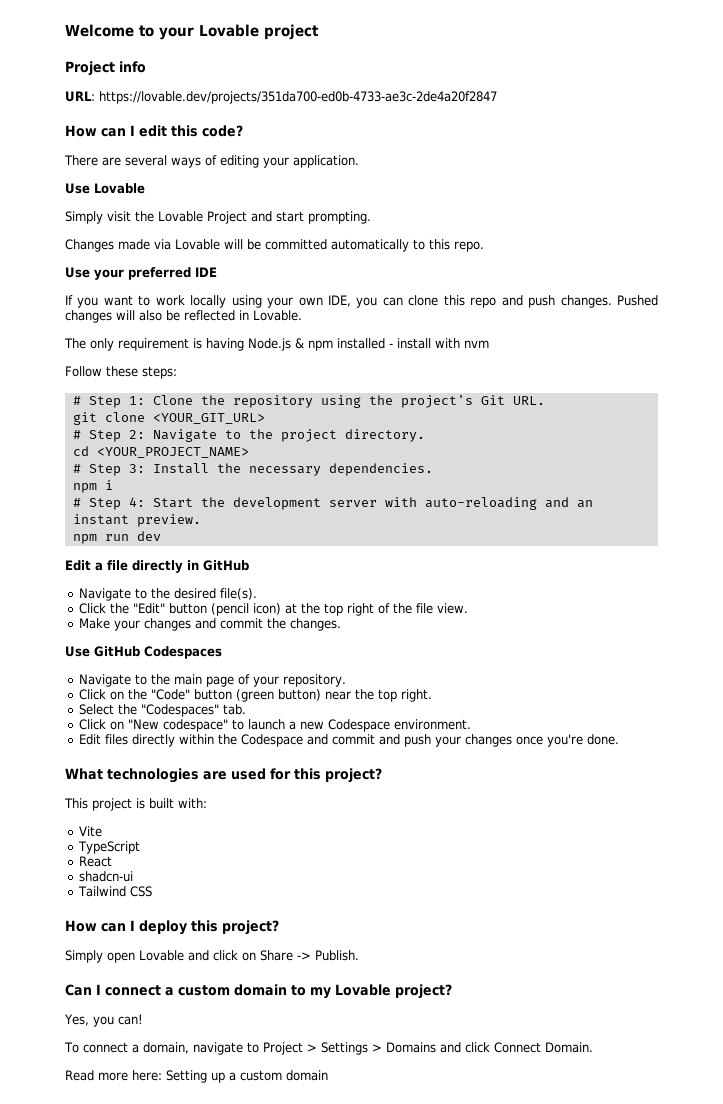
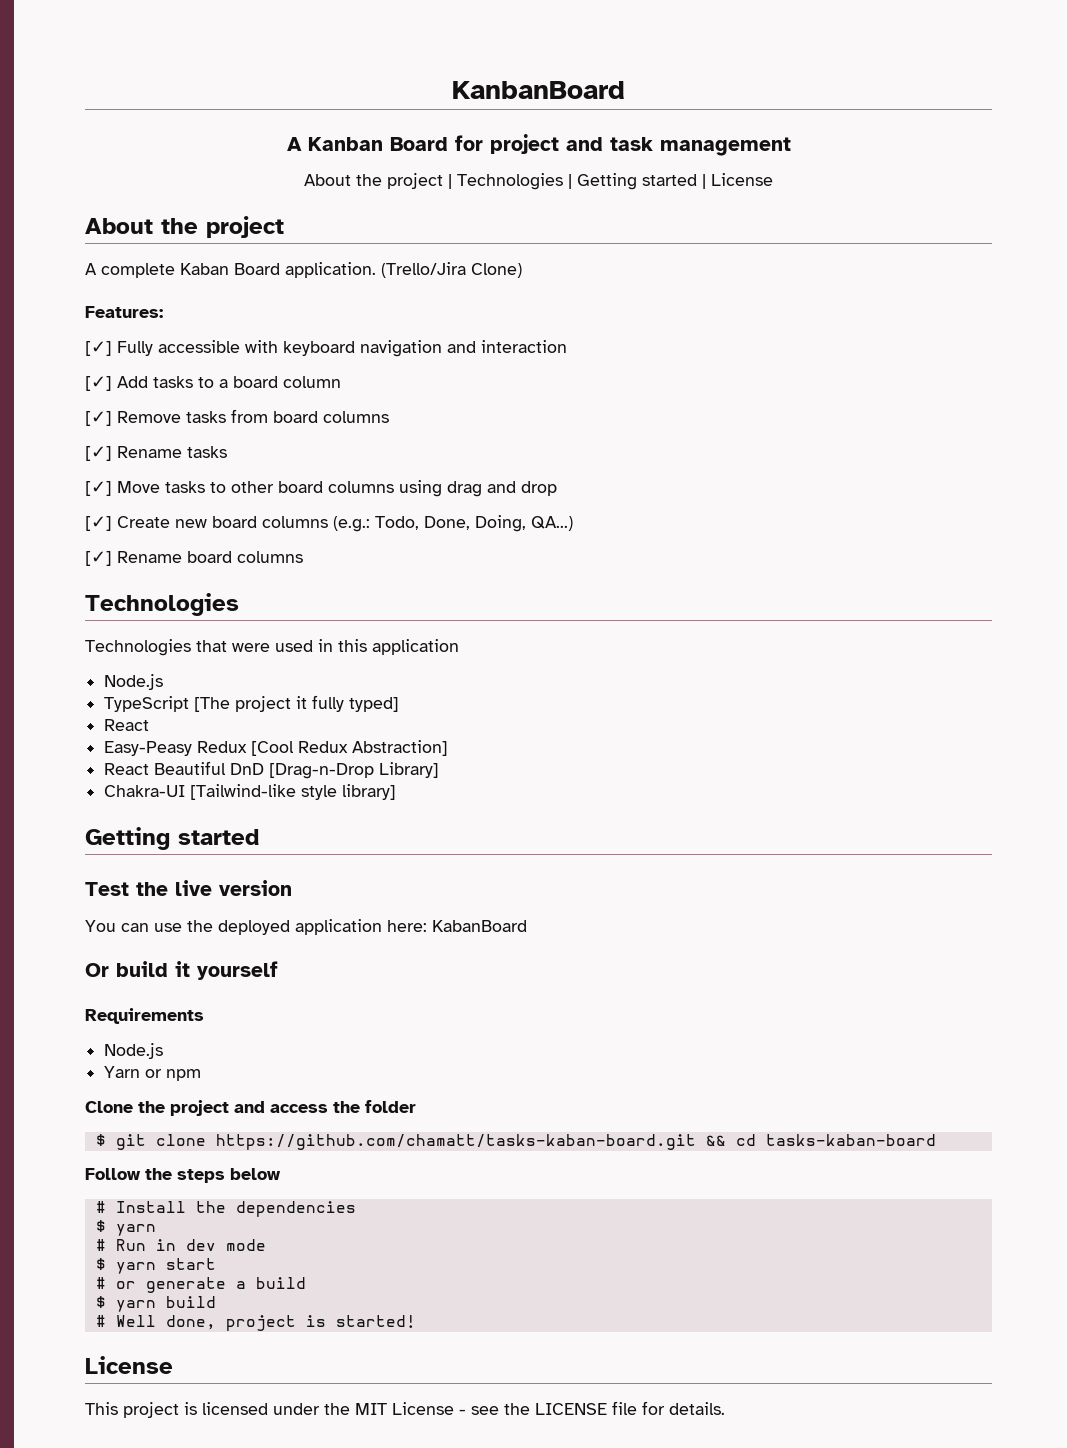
- Welcome to your Lovable project
- Project info
- URL: https://lovable.dev/projects/351da700-ed0b-4733-ae3c-2de4a20f2847
- How can I edit this code?
- There are several ways of editing your application.
- Use Lovable
- Simply visit the Lovable Project and start prompting.
- Changes made via Lovable will be committed automatically to this repo.
- Use your preferred IDE
- If you want to work locally using your own IDE, you can clone this repo and push changes. Pushed changes will also be reflected in Lovable.
- The only requirement is having Node.js & npm installed - install with nvm
- Follow these steps:
- # Step 1: Clone the repository using the project's Git URL.
- git clone <YOUR_GIT_URL>
- # Step 2: Navigate to the project directory.
- cd <YOUR_PROJECT_NAME>
- # Step 3: Install the necessary dependencies.
- npm i
- # Step 4: Start the development server with auto-reloading and an instant preview.
- npm run dev
- Edit a file directly in GitHub
- Navigate to the desired file(s).
- Click the "Edit" button (pencil icon) at the top right of the file view.
- Make your changes and commit the changes.
- Use GitHub Codespaces
- Navigate to the main page of your repository.
- Click on the "Code" button (green button) near the top right.
- Select the "Codespaces" tab.
- Click on "New codespace" to launch a new Codespace environment.
- Edit files directly within the Codespace and commit and push your changes once you're done.
- What technologies are used for this project?
- This project is built with:
- Vite
- TypeScript
+ KanbanBoard
+ A Kanban Board for project and task management
+ About the project | Technologies | Getting started | License
+ About the project
+ A complete Kaban Board application. (Trello/Jira Clone)
+ Features:
+ [✓] Fully accessible with keyboard navigation and interaction
+ [✓] Add tasks to a board column
+ [✓] Remove tasks from board columns
+ [✓] Rename tasks
+ [✓] Move tasks to other board columns using drag and drop
+ [✓] Create new board columns (e.g.: Todo, Done, Doing, QA...)
+ [✓] Rename board columns
+ Technologies
+ Technologies that were used in this application
+ Node.js
+ TypeScript [The project it fully typed]
  React
- shadcn-ui
- Tailwind CSS
- How can I deploy this project?
- Simply open Lovable and click on Share -> Publish.
- Can I connect a custom domain to my Lovable project?
- Yes, you can!
- To connect a domain, navigate to Project > Settings > Domains and click Connect Domain.
- Read more here: Setting up a custom domain
+ Easy-Peasy Redux [Cool Redux Abstraction]
+ React Beautiful DnD [Drag-n-Drop Library]
+ Chakra-UI [Tailwind-like style library]
+ Getting started
+ Test the live version
+ You can use the deployed application here: KabanBoard
+ Or build it yourself
+ Requirements
+ Node.js
+ Yarn or npm
+ Clone the project and access the folder
+ $ git clone https://github.com/chamatt/tasks-kaban-board.git && cd tasks-kaban-board
+ Follow the steps below
+ # Install the dependencies
+ $ yarn
+ # Run in dev mode
+ $ yarn start
+ # or generate a build
+ $ yarn build
+ # Well done, project is started!
+ License
+ This project is licensed under the MIT License - see the LICENSE file for details.

